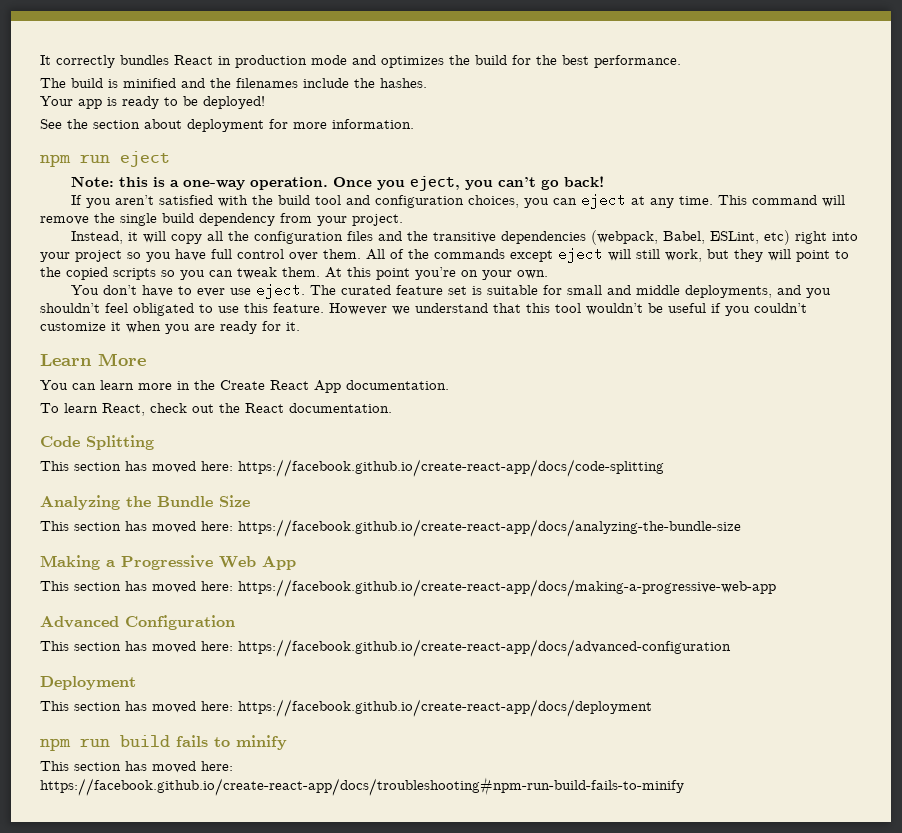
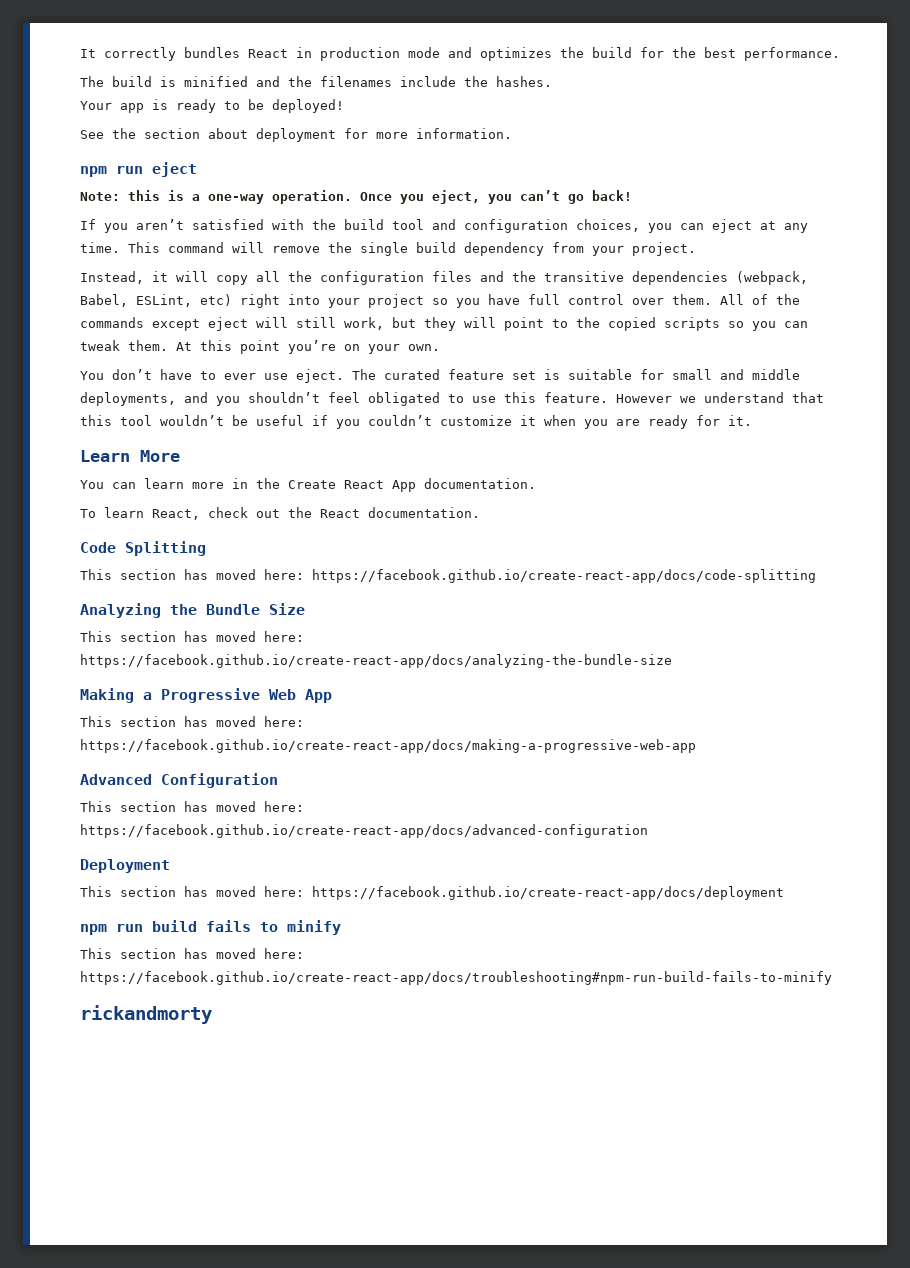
+ rickandmorty

